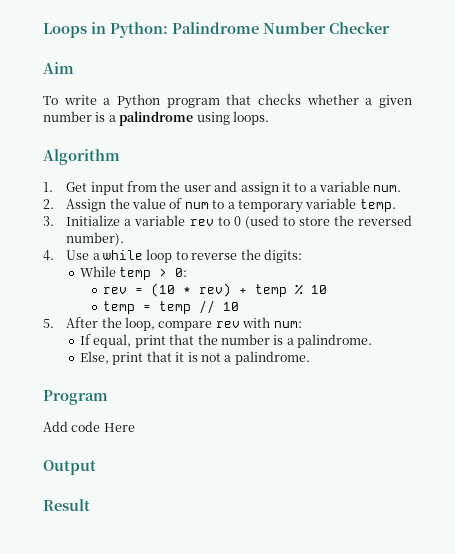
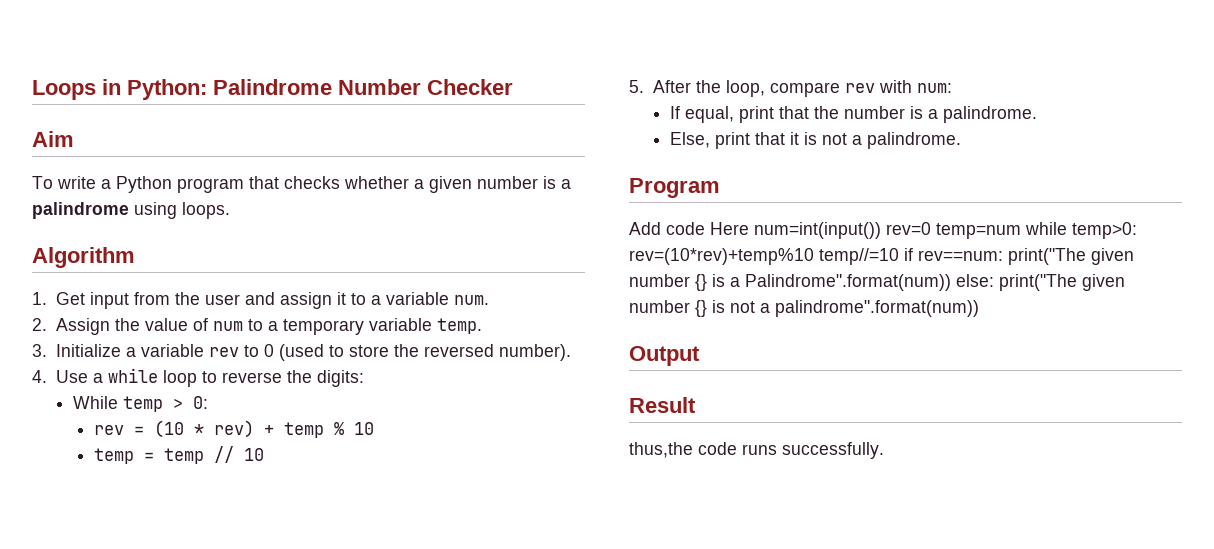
- Add code Here
+ Add code Here num=int(input()) rev=0 temp=num while temp>0: rev=(10*rev)+temp%10 temp//=10 if rev==num: print("The given number {} is a Palindrome".format(num)) else: print("The given number {} is not a palindrome".format(num))
  Output
  Result
+ thus,the code runs successfully.

